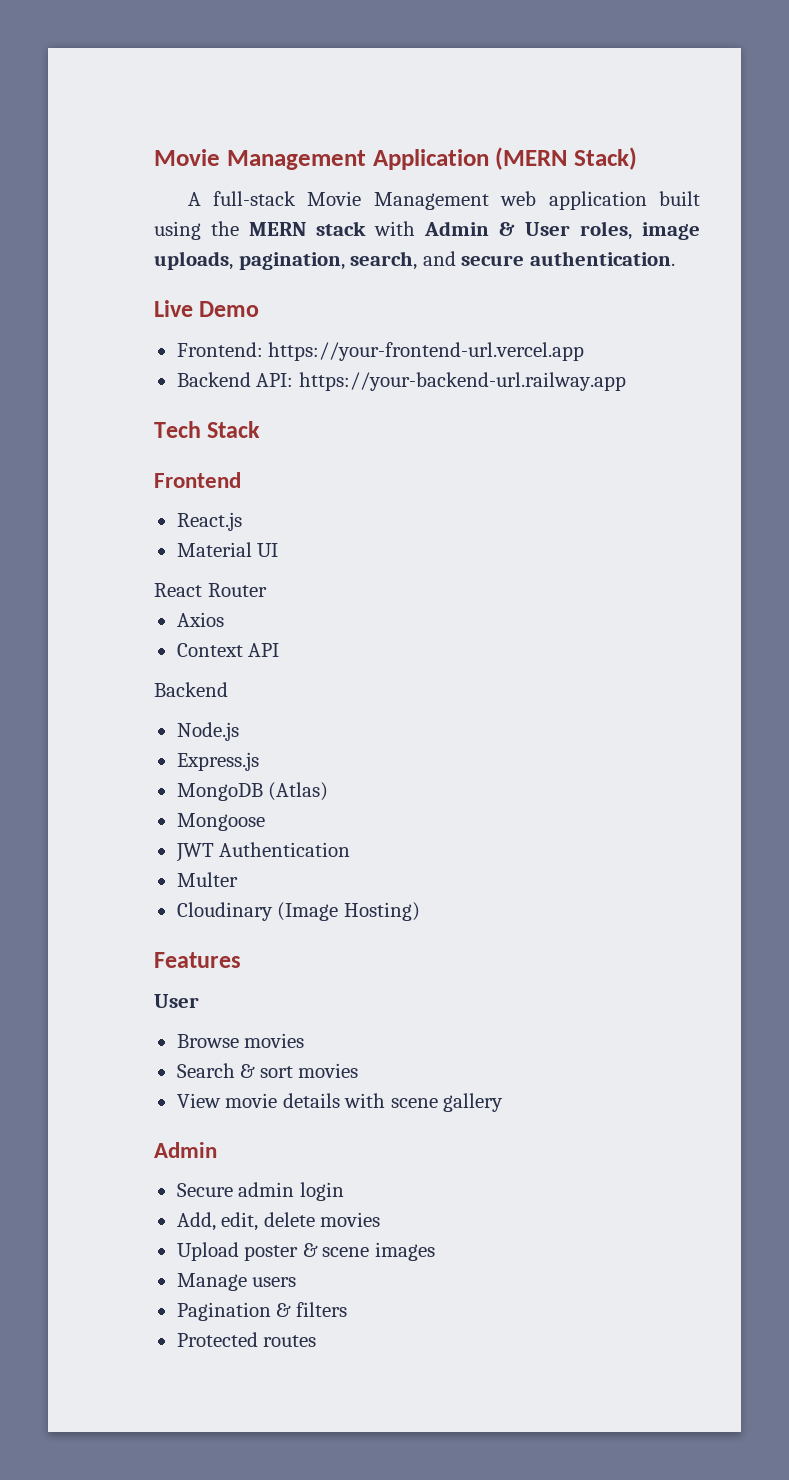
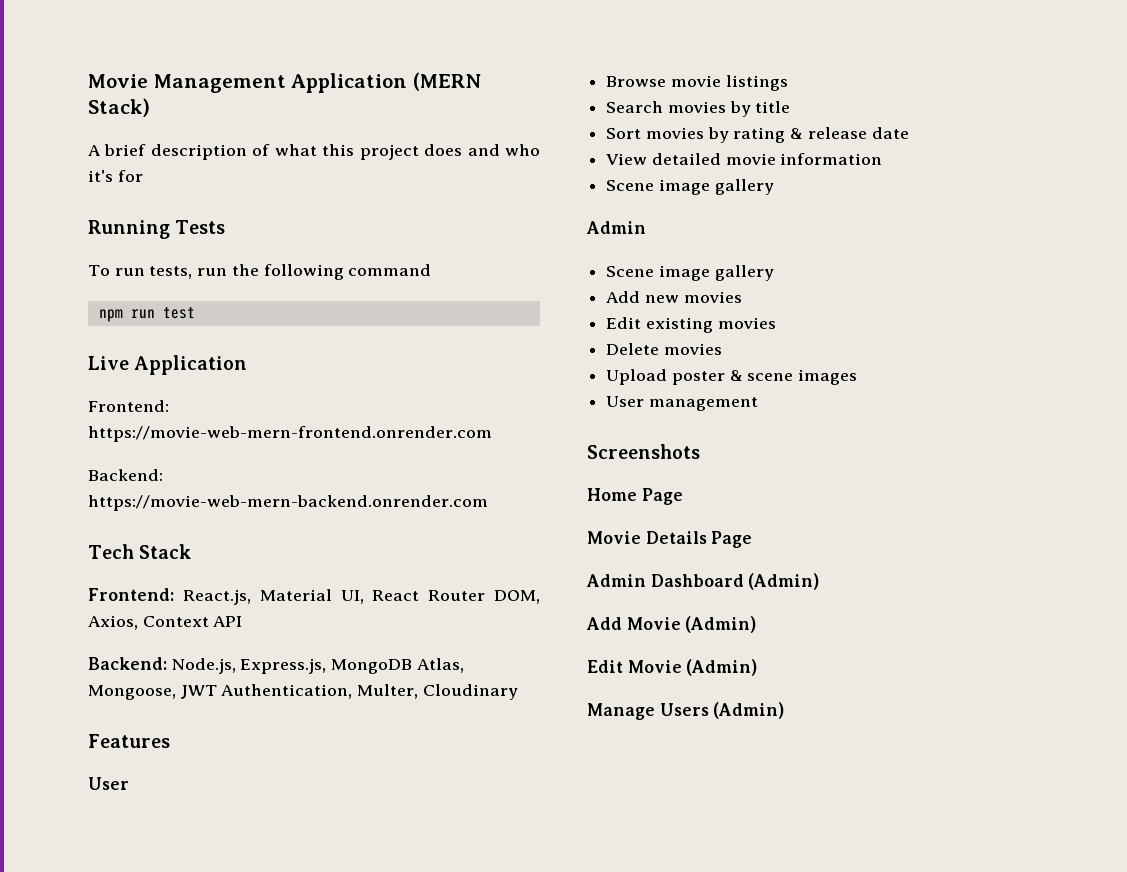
- A full-stack Movie Management web application built using the MERN stack with Admin & User roles, image uploads, pagination, search, and secure authentication.
+ A brief description of what this project does and who it's for
+ Running Tests
+ To run tests, run the following command
+ npm run test
- Live Demo
- Frontend: https://your-frontend-url.vercel.app
- Backend API: https://your-backend-url.railway.app
+ Live Application
+ Frontend: https://movie-web-mern-frontend.onrender.com
+ Backend: https://movie-web-mern-backend.onrender.com
  Tech Stack
- Frontend
- React.js
- Material UI
- React Router
- Axios
- Context API
- Backend
- Node.js
- Express.js
- MongoDB (Atlas)
- Mongoose
- JWT Authentication
- Multer
- Cloudinary (Image Hosting)
+ Frontend: React.js, Material UI, React Router DOM, Axios, Context API
+ Backend: Node.js, Express.js, MongoDB Atlas, Mongoose, JWT Authentication, Multer, Cloudinary
- Browse movies
+ Browse movie listings
- Search & sort movies
- View movie details with scene gallery
+ Search movies by title
+ Sort movies by rating & release date
+ View detailed movie information
+ Scene image gallery
  Admin
- Secure admin login
- Add, edit, delete movies
+ Scene image gallery
+ Add new movies
+ Edit existing movies
+ Delete movies
- Manage users
- Pagination & filters
- Protected routes
+ User management
+ Screenshots
+ Home Page
+ Movie Details Page
+ Admin Dashboard (Admin)
+ Add Movie (Admin)
+ Edit Movie (Admin)
+ Manage Users (Admin)

